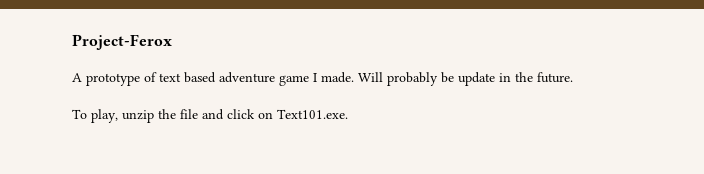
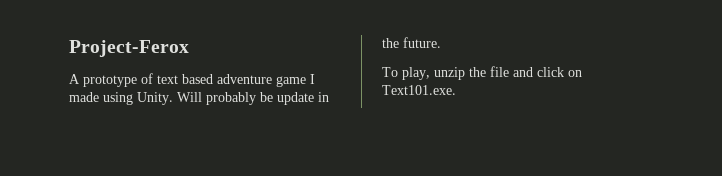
- A prototype of text based adventure game I made.
+ A prototype of text based adventure game I made using Unity.

